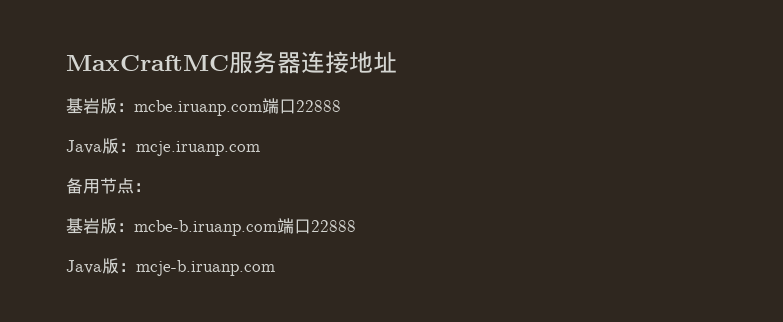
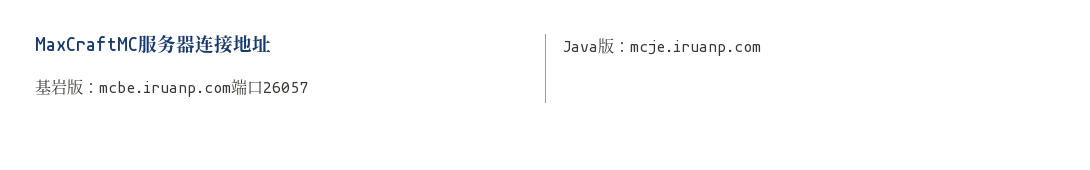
- 基岩版：mcbe.iruanp.com端口22888
+ 基岩版：mcbe.iruanp.com端口26057
- 备用节点：
- 基岩版：mcbe-b.iruanp.com端口22888
- Java版：mcje-b.iruanp.com

